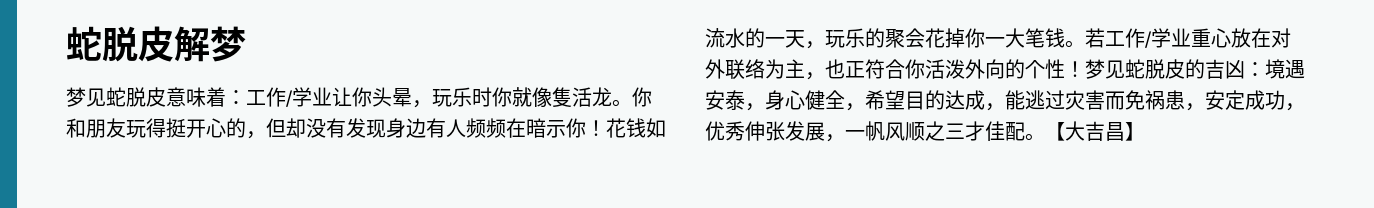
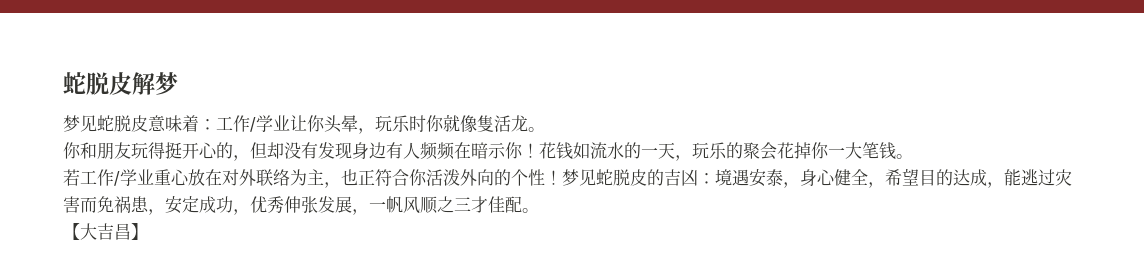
- 梦见蛇脱皮意味着：工作/学业让你头晕，玩乐时你就像隻活龙。你和朋友玩得挺开心的，但却没有发现身边有人频频在暗示你！
+ 梦见蛇脱皮意味着：工作/学业让你头晕，玩乐时你就像隻活龙。
+ 你和朋友玩得挺开心的，但却没有发现身边有人频频在暗示你！
- 花钱如流水的一天，玩乐的聚会花掉你一大笔钱。若工作/学业重心放在对外联络为主，也正符合你活泼外向的个性！
+ 花钱如流水的一天，玩乐的聚会花掉你一大笔钱。
+ 若工作/学业重心放在对外联络为主，也正符合你活泼外向的个性！
- 梦见蛇脱皮的吉凶：境遇安泰，身心健全，希望目的达成，能逃过灾害而免祸患，安定成功，优秀伸张发展，一帆风顺之三才佳配。【大吉昌】
+ 梦见蛇脱皮的吉凶：境遇安泰，身心健全，希望目的达成，能逃过灾害而免祸患，安定成功，优秀伸张发展，一帆风顺之三才佳配。
+ 【大吉昌】

